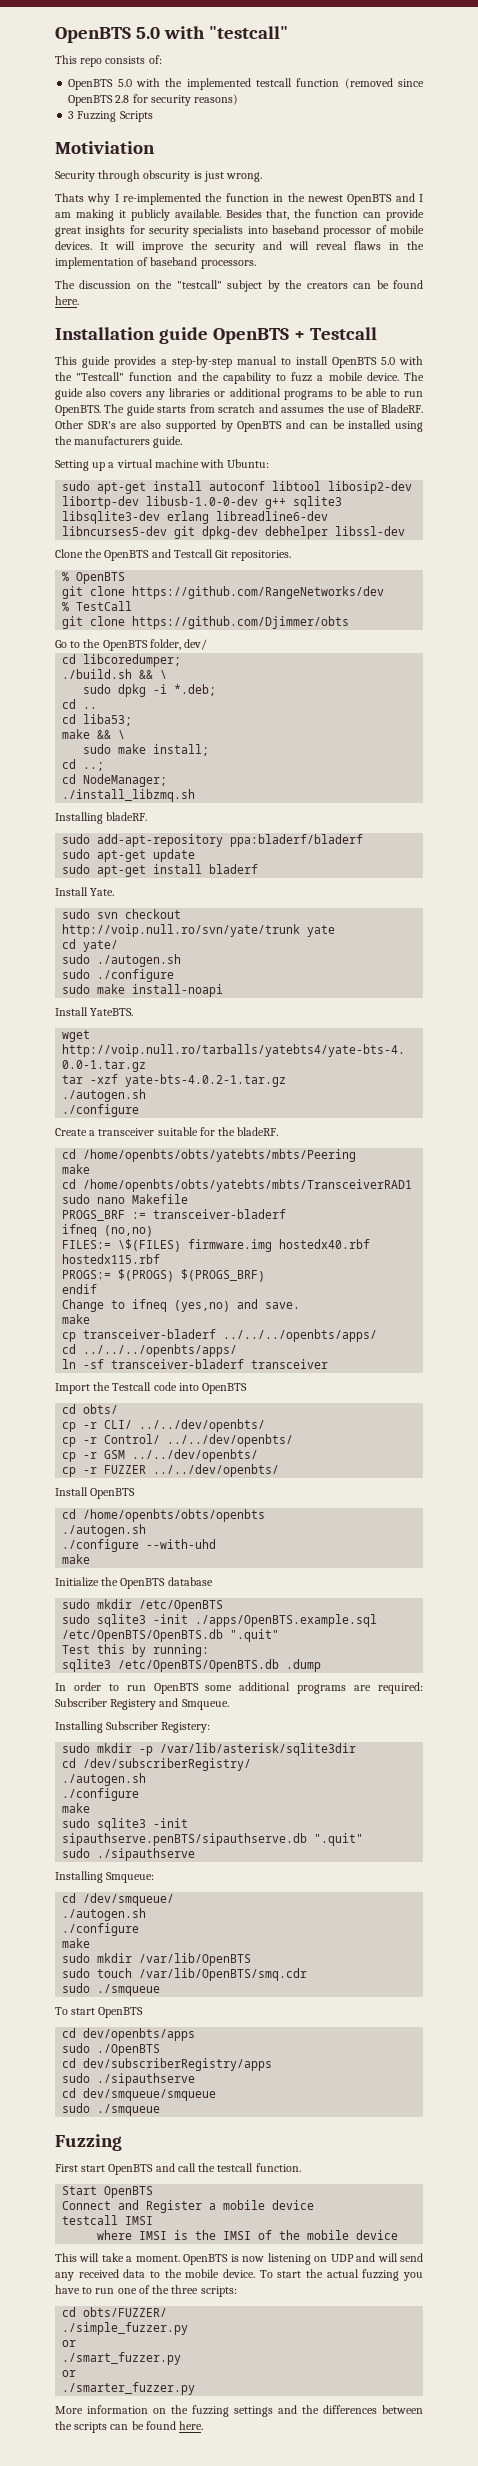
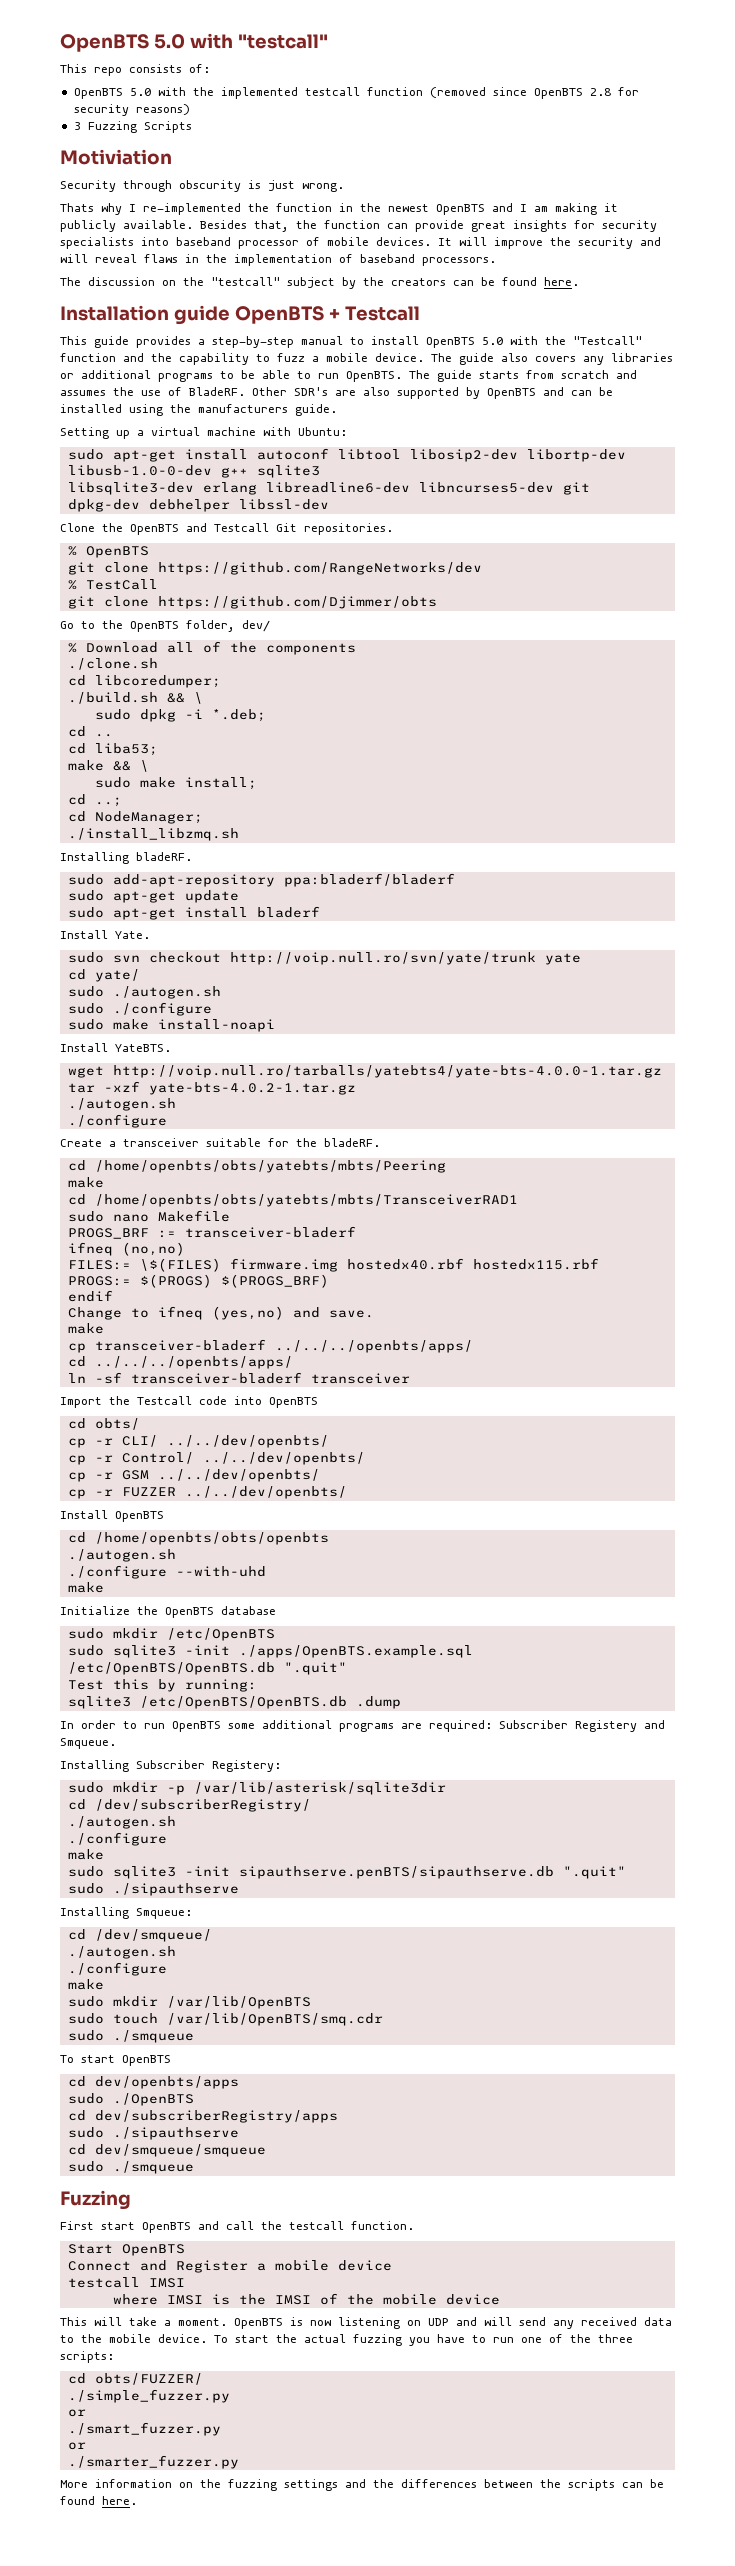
+ % Download all of the components
+ ./clone.sh

